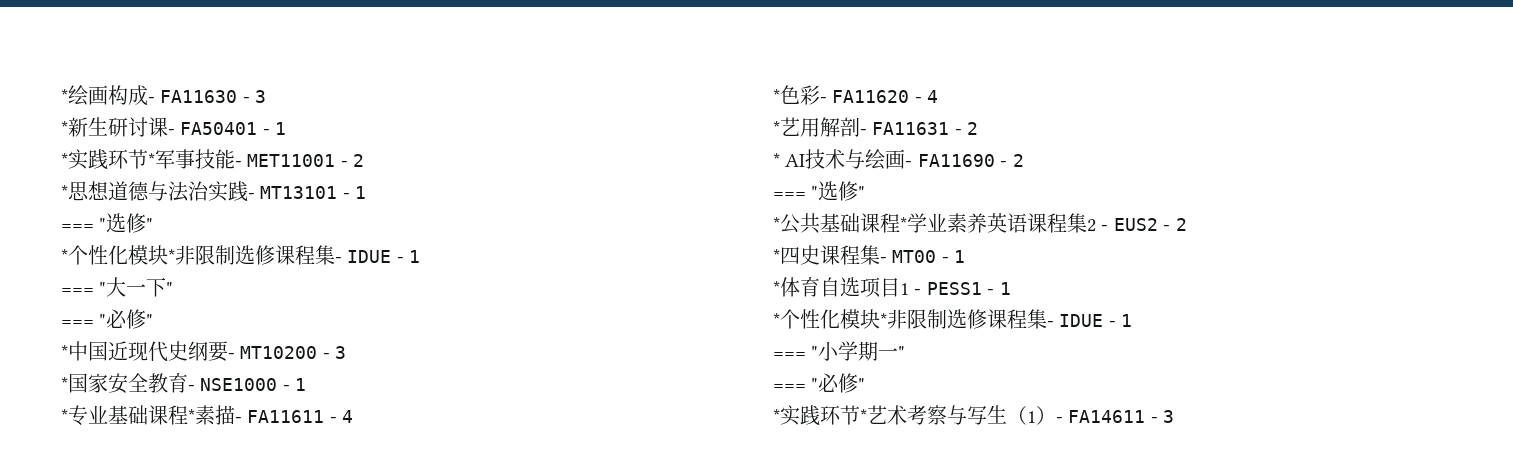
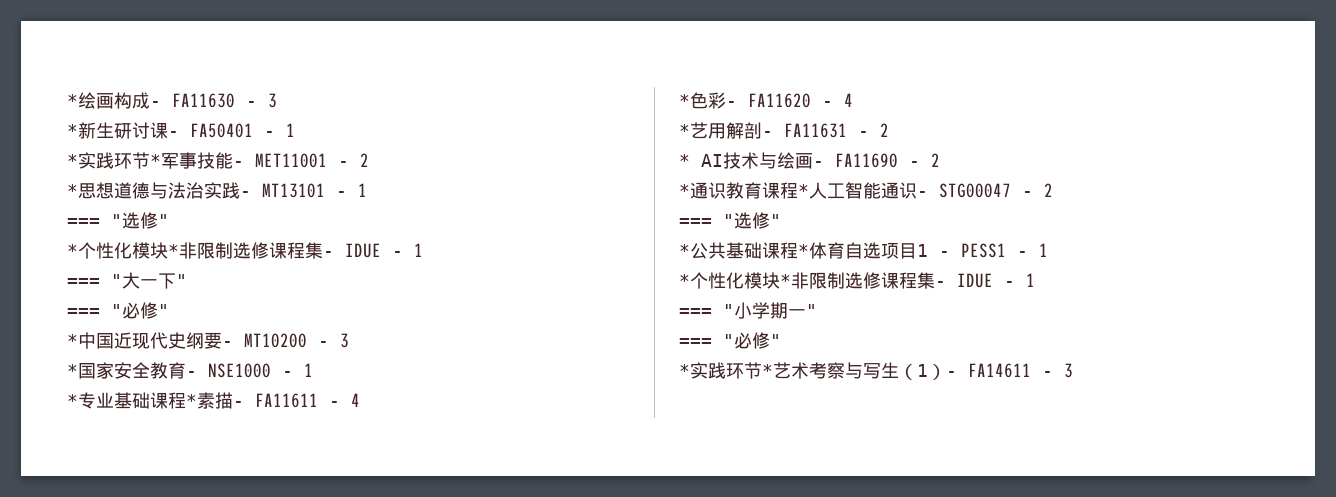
+ *通识教育课程*人工智能通识- STG00047 - 2
- *公共基础课程*学业素养英语课程集2 - EUS2 - 2
- *四史课程集- MT00 - 1
- *体育自选项目1 - PESS1 - 1
+ *公共基础课程*体育自选项目1 - PESS1 - 1

